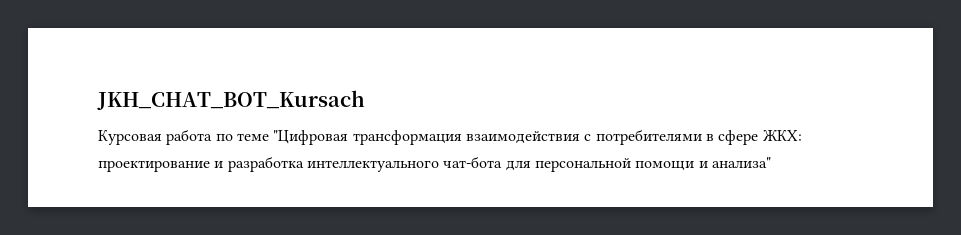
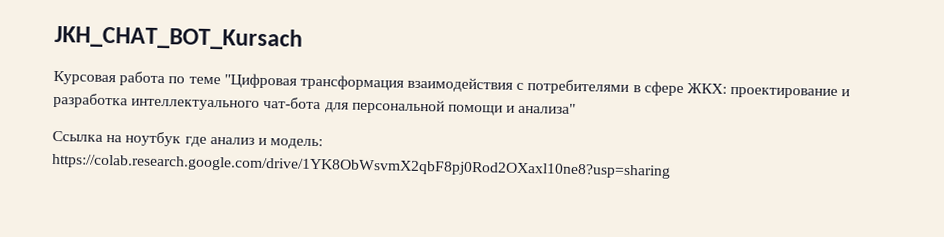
+ Ссылка на ноутбук где анализ и модель: https://colab.research.google.com/drive/1YK8ObWsvmX2qbF8pj0Rod2OXaxl10ne8?usp=sharing

